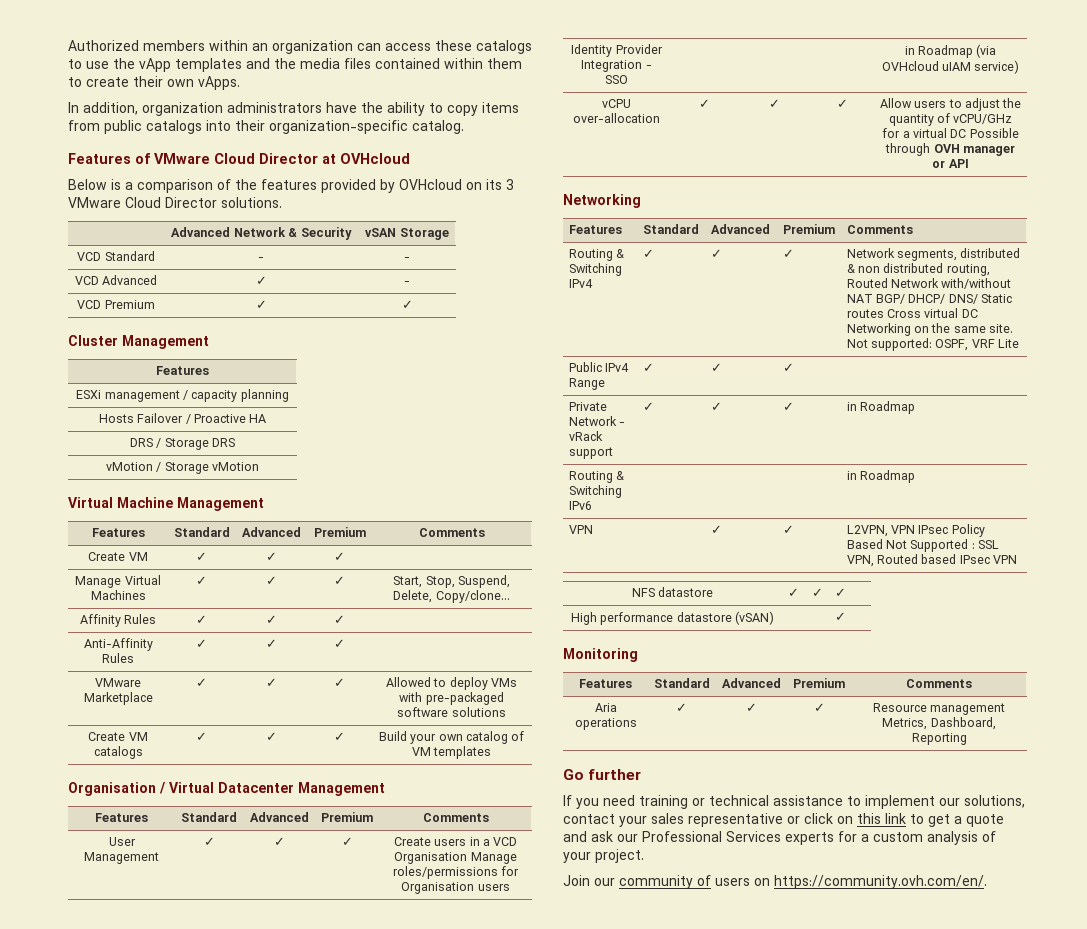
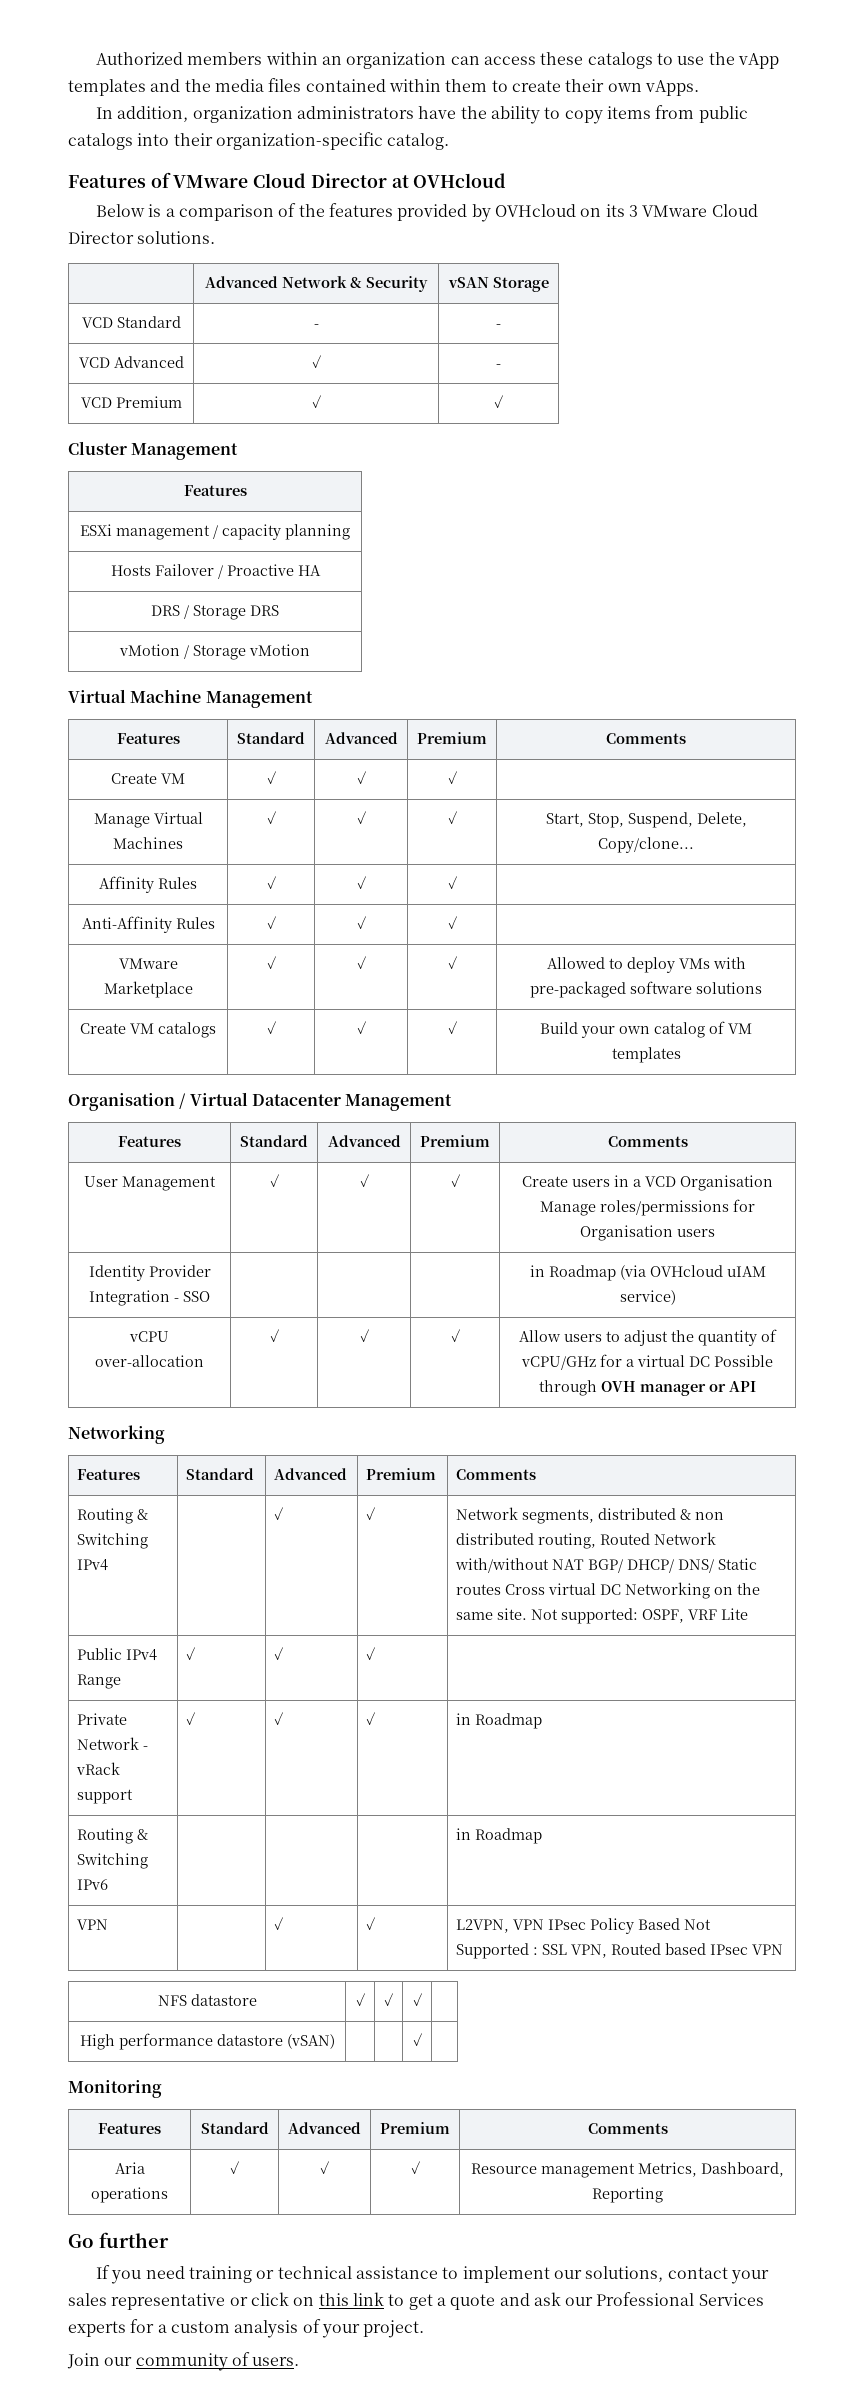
- Routing & Switching IPv4 | ✓ | ✓ | ✓ | Network segments, distributed & non distributed routing, Routed Network with/without NAT BGP/ DHCP/ DNS/ Static routes Cross virtual DC Networking on the same site. Not supported: OSPF, VRF Lite
+ Routing & Switching IPv4 | | ✓ | ✓ | Network segments, distributed & non distributed routing, Routed Network with/without NAT BGP/ DHCP/ DNS/ Static routes Cross virtual DC Networking on the same site. Not supported: OSPF, VRF Lite
- Join our community of users on https://community.ovh.com/en/.
+ Join our community of users.

